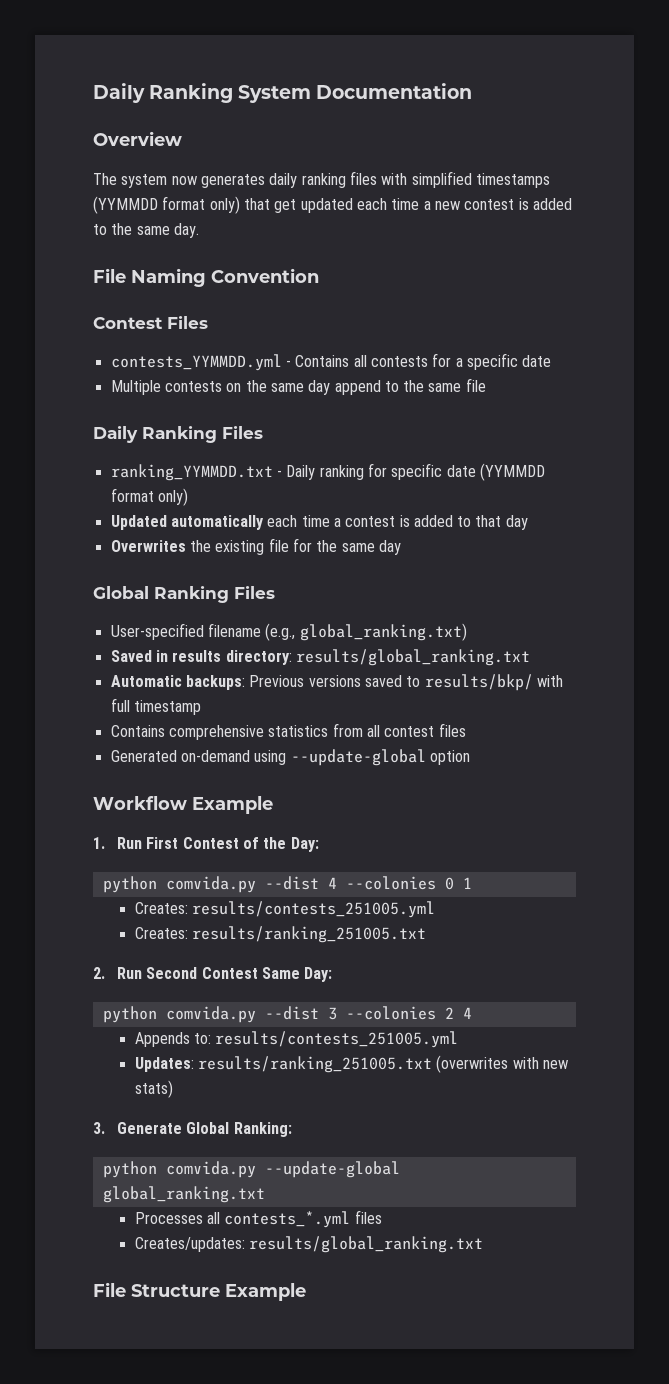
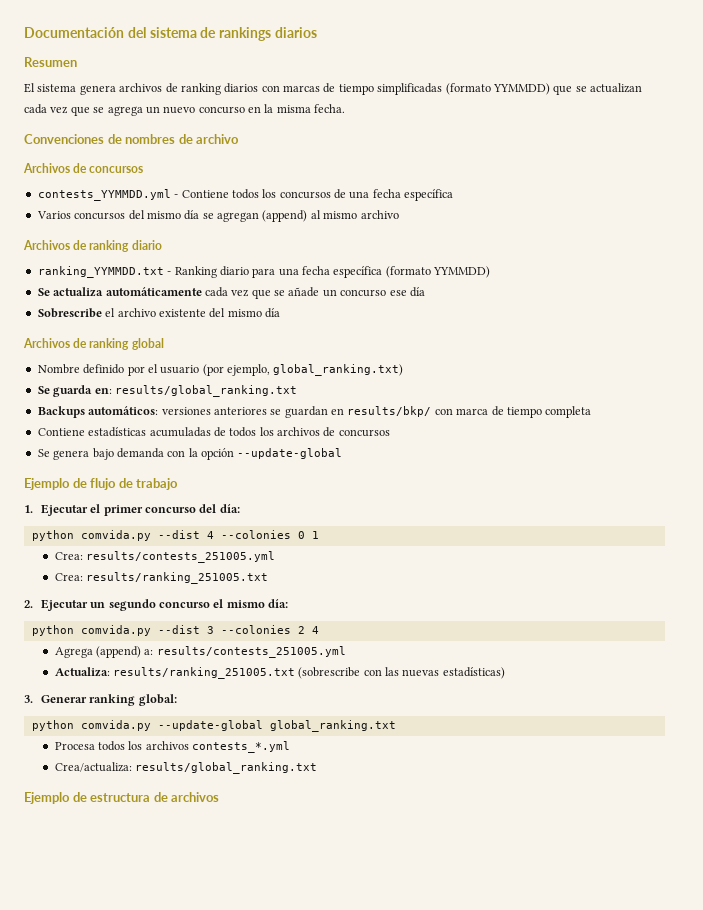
- Daily Ranking System Documentation
- Overview
- The system now generates daily ranking files with simplified timestamps (YYMMDD format only) that get updated each time a new contest is added to the same day.
- File Naming Convention
- Contest Files
- contests_YYMMDD.yml - Contains all contests for a specific date
- Multiple contests on the same day append to the same file
- Daily Ranking Files
- ranking_YYMMDD.txt - Daily ranking for specific date (YYMMDD format only)
- Updated automatically each time a contest is added to that day
- Overwrites the existing file for the same day
- Global Ranking Files
- User-specified filename (e.g., global_ranking.txt)
- Saved in results directory: results/global_ranking.txt
- Automatic backups: Previous versions saved to results/bkp/ with full timestamp
- Contains comprehensive statistics from all contest files
- Generated on-demand using --update-global option
- Workflow Example
- 1. Run First Contest of the Day:
+ Documentación del sistema de rankings diarios
+ Resumen
+ El sistema genera archivos de ranking diarios con marcas de tiempo simplificadas (formato YYMMDD) que se actualizan cada vez que se agrega un nuevo concurso en la misma fecha.
+ Convenciones de nombres de archivo
+ Archivos de concursos
+ contests_YYMMDD.yml - Contiene todos los concursos de una fecha específica
+ Varios concursos del mismo día se agregan (append) al mismo archivo
+ Archivos de ranking diario
+ ranking_YYMMDD.txt - Ranking diario para una fecha específica (formato YYMMDD)
+ Se actualiza automáticamente cada vez que se añade un concurso ese día
+ Sobrescribe el archivo existente del mismo día
+ Archivos de ranking global
+ Nombre definido por el usuario (por ejemplo, global_ranking.txt)
+ Se guarda en: results/global_ranking.txt
+ Backups automáticos: versiones anteriores se guardan en results/bkp/ con marca de tiempo completa
+ Contiene estadísticas acumuladas de todos los archivos de concursos
+ Se genera bajo demanda con la opción --update-global
+ Ejemplo de flujo de trabajo
+ 1. Ejecutar el primer concurso del día:
- Creates: results/contests_251005.yml
- Creates: results/ranking_251005.txt
+ Crea: results/contests_251005.yml
+ Crea: results/ranking_251005.txt
- 2. Run Second Contest Same Day:
+ 2. Ejecutar un segundo concurso el mismo día:
- Appends to: results/contests_251005.yml
- Updates: results/ranking_251005.txt (overwrites with new stats)
- 3. Generate Global Ranking:
+ Agrega (append) a: results/contests_251005.yml
+ Actualiza: results/ranking_251005.txt (sobrescribe con las nuevas estadísticas)
+ 3. Generar ranking global:
- Processes all contests_*.yml files
- Creates/updates: results/global_ranking.txt
- File Structure Example
+ Procesa todos los archivos contests_*.yml
+ Crea/actualiza: results/global_ranking.txt
+ Ejemplo de estructura de archivos

